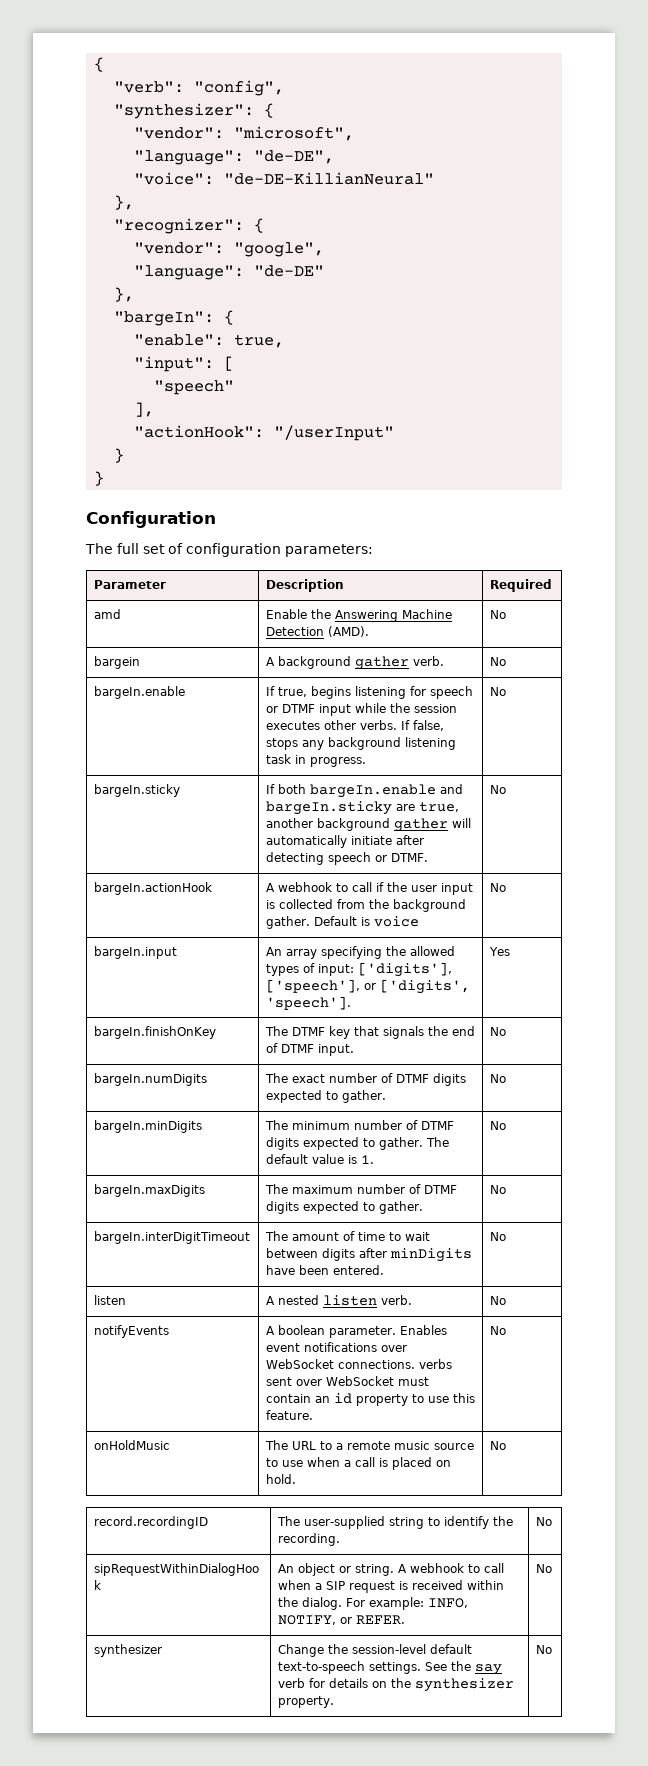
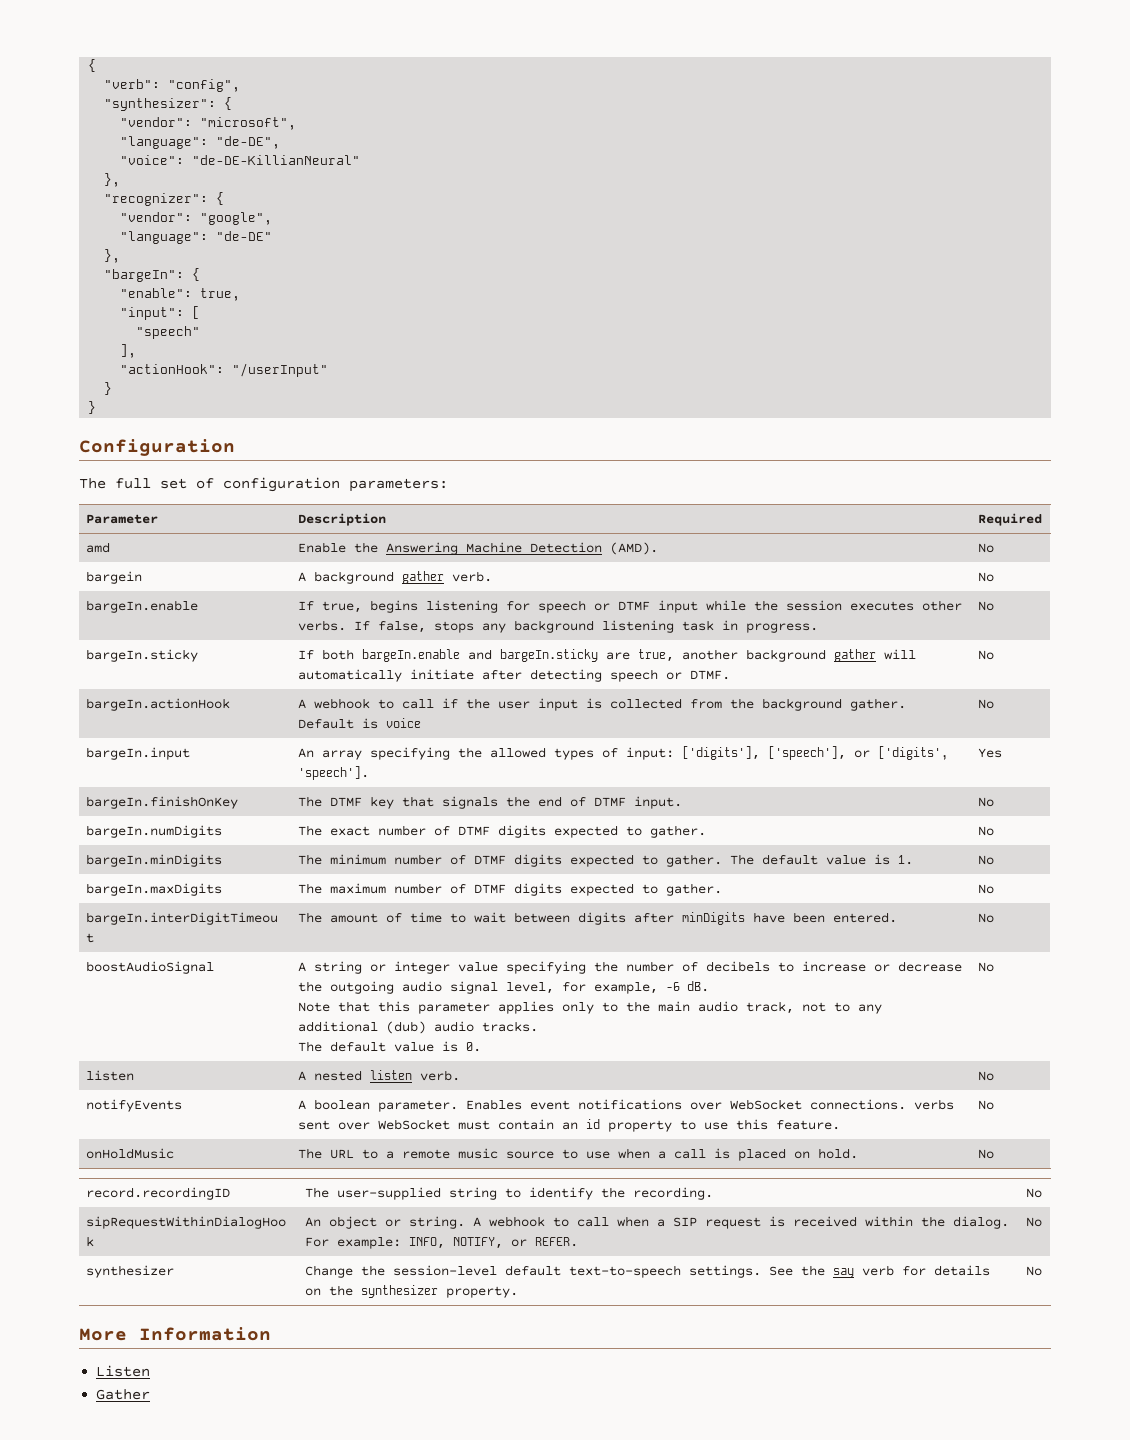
+ boostAudioSignal | A string or integer value specifying the number of decibels to increase or decrease the outgoing audio signal level, for example, -6 dB.
+ Note that this parameter applies only to the main audio track, not to any additional (dub) audio tracks.
+ The default value is 0. | No
+ More Information
+ Listen
+ Gather

